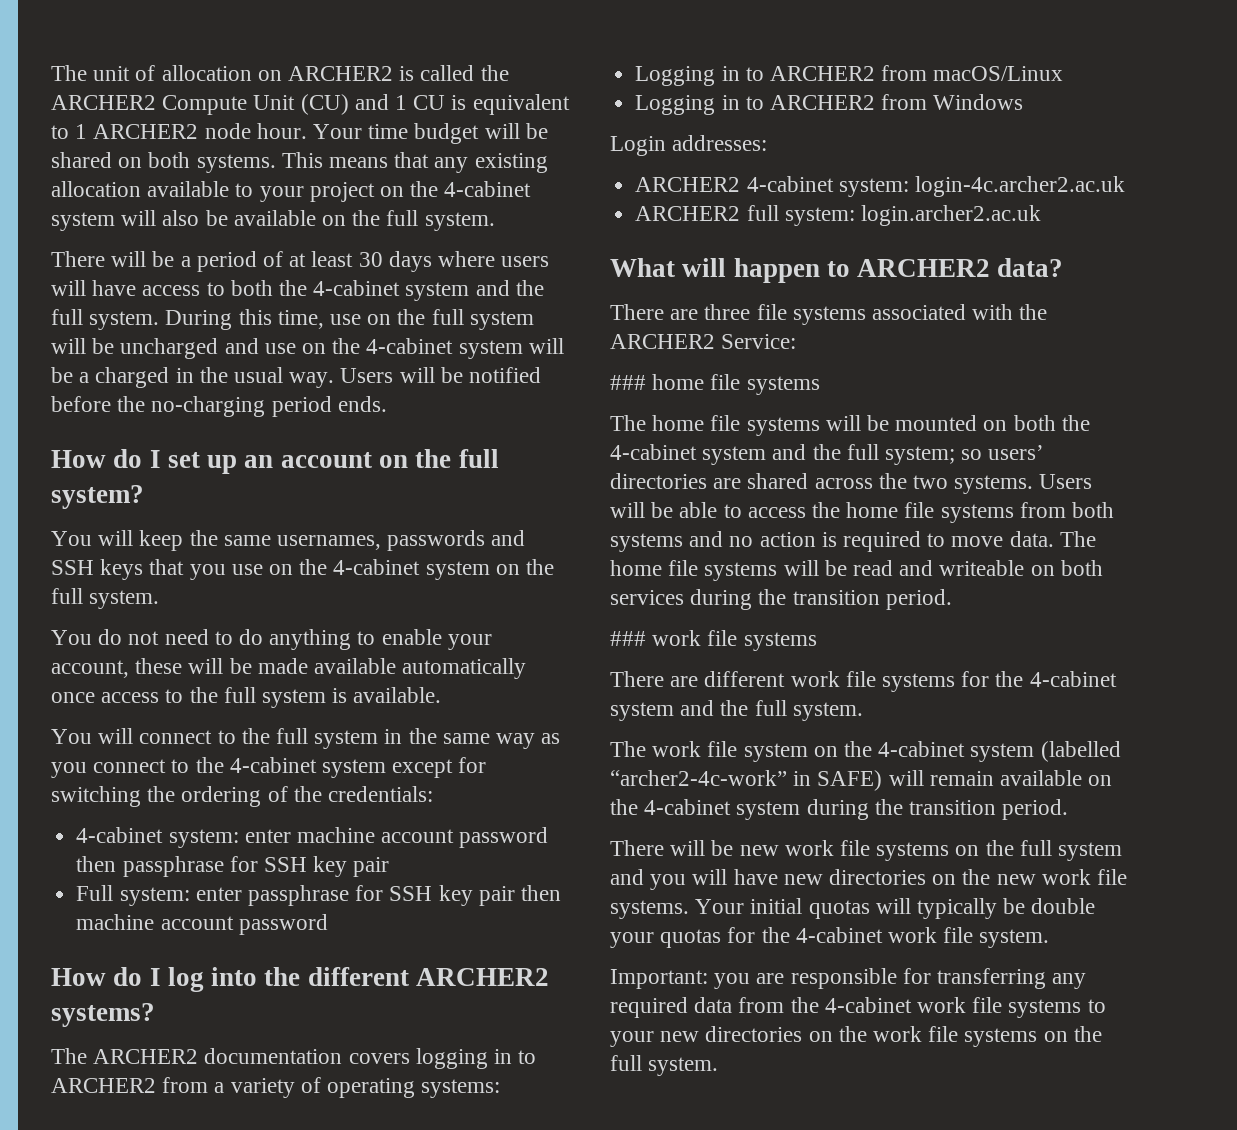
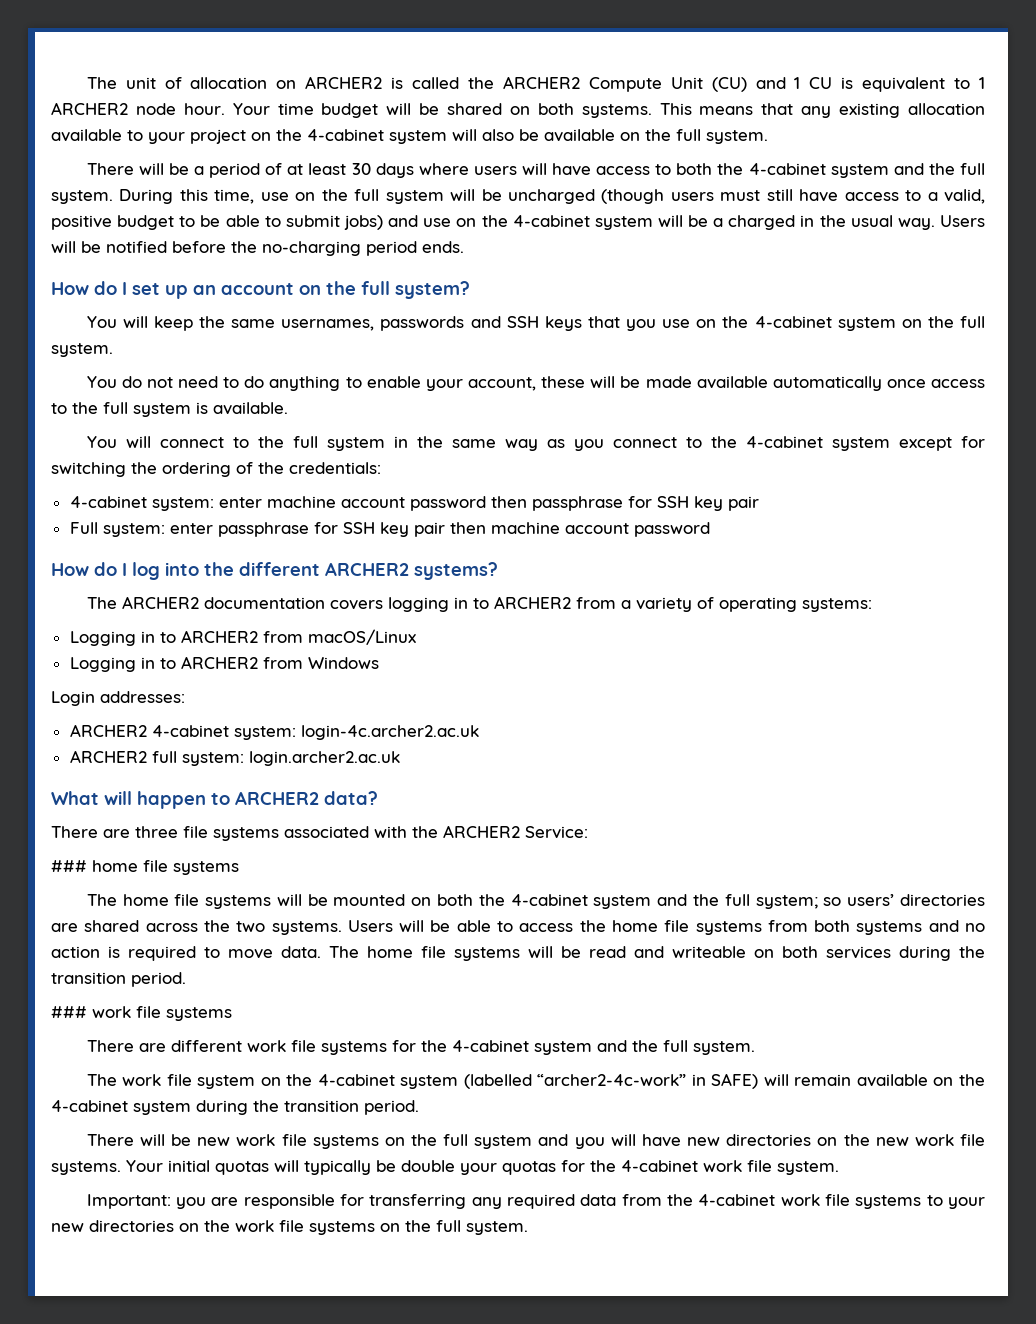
- During this time, use on the full system will be uncharged and use on the 4-cabinet system will be a charged in the usual way.
+ During this time, use on the full system will be uncharged (though users must still have access to a valid, positive budget to be able to submit jobs) and use on the 4-cabinet system will be a charged in the usual way.

